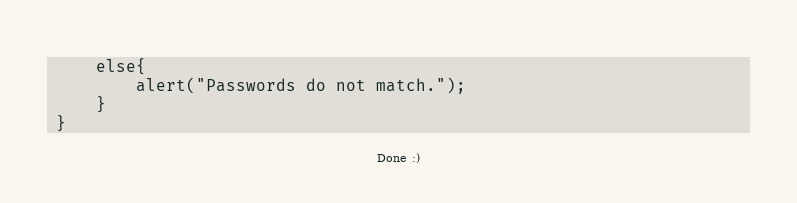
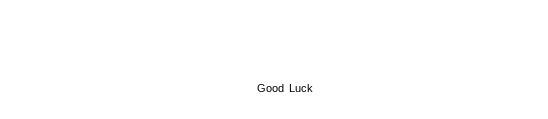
- else{
- alert("Passwords do not match.");
- }
- }
- Done :)
+ Good Luck

